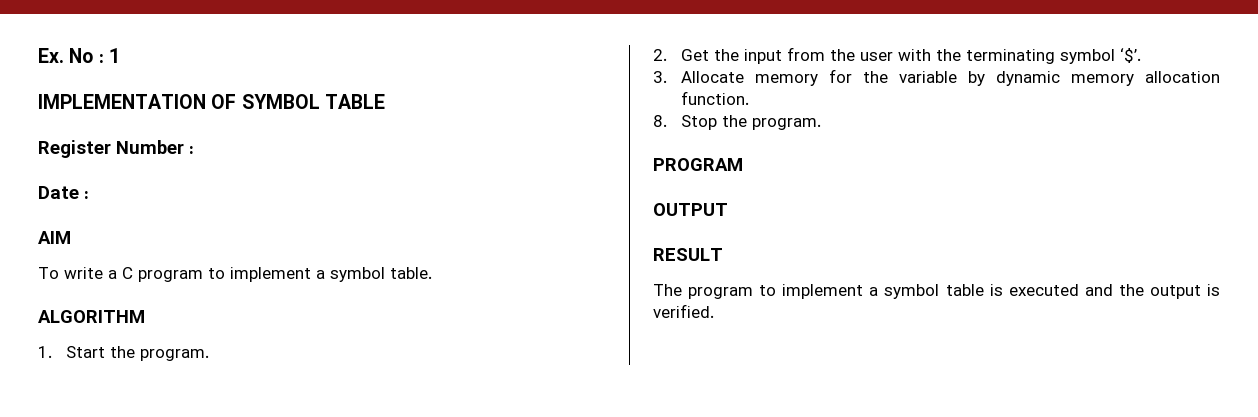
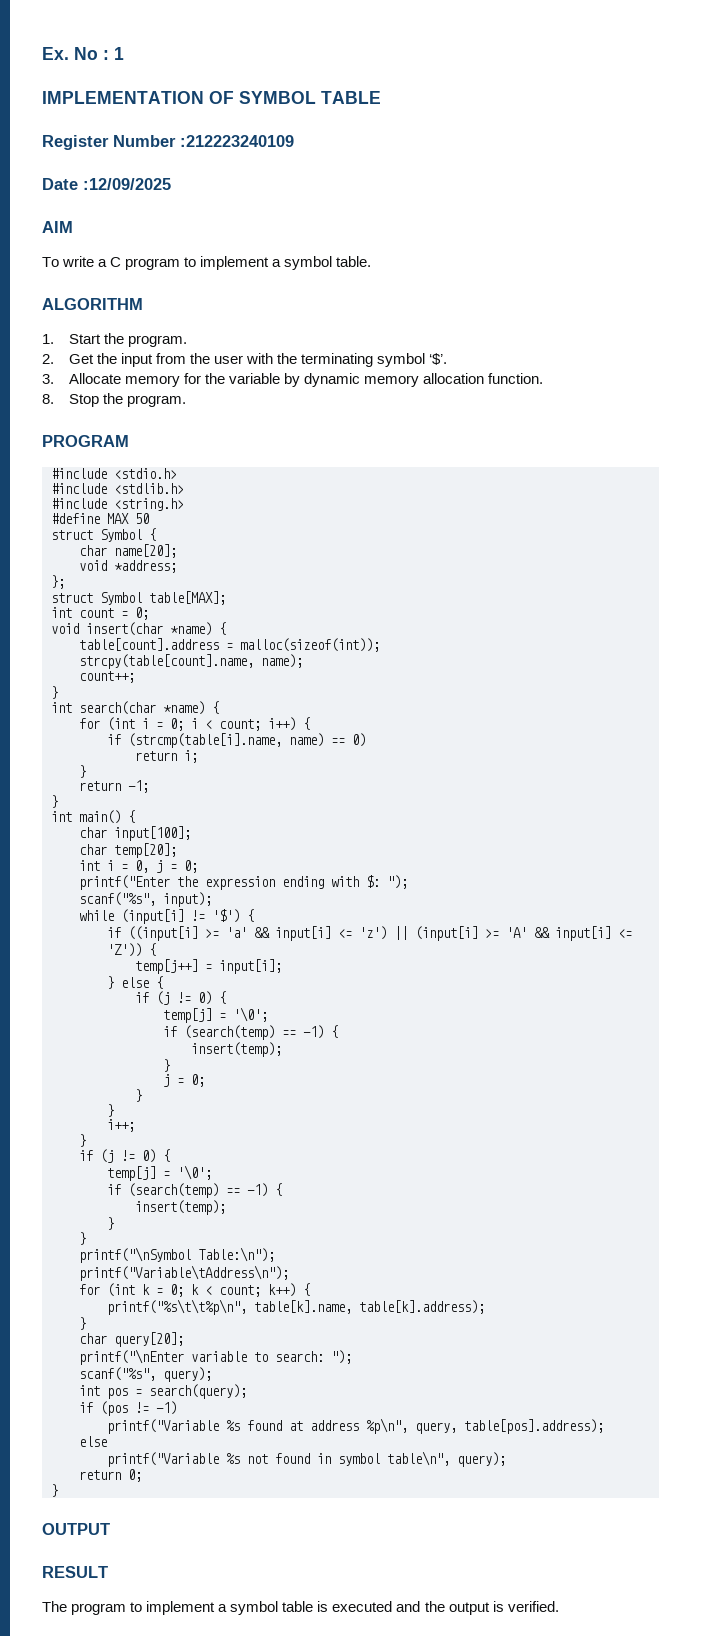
- Register Number :
+ Register Number :212223240109
- Date :
+ Date :12/09/2025
+ #include <stdio.h>
+ #include <stdlib.h>
+ #include <string.h>
+ #define MAX 50
+ struct Symbol {
+ char name[20];
+ void *address;
+ };
+ struct Symbol table[MAX];
+ int count = 0;
+ void insert(char *name) {
+ table[count].address = malloc(sizeof(int));
+ strcpy(table[count].name, name);
+ count++;
+ }
+ int search(char *name) {
+ for (int i = 0; i < count; i++) {
+ if (strcmp(table[i].name, name) == 0)
+ return i;
+ }
+ return -1;
+ }
+ int main() {
+ char input[100];
+ char temp[20];
+ int i = 0, j = 0;
+ printf("Enter the expression ending with $: ");
+ scanf("%s", input);
+ while (input[i] != '$') {
+ if ((input[i] >= 'a' && input[i] <= 'z') || (input[i] >= 'A' && input[i] <= 'Z')) {
+ temp[j++] = input[i];
+ } else {
+ if (j != 0) {
+ temp[j] = '\0';
+ if (search(temp) == -1) {
+ insert(temp);
+ }
+ j = 0;
+ }
+ }
+ i++;
+ }
+ if (j != 0) {
+ temp[j] = '\0';
+ if (search(temp) == -1) {
+ insert(temp);
+ }
+ }
+ printf("\nSymbol Table:\n");
+ printf("Variable\tAddress\n");
+ for (int k = 0; k < count; k++) {
+ printf("%s\t\t%p\n", table[k].name, table[k].address);
+ }
+ char query[20];
+ printf("\nEnter variable to search: ");
+ scanf("%s", query);
+ int pos = search(query);
+ if (pos != -1)
+ printf("Variable %s found at address %p\n", query, table[pos].address);
+ else
+ printf("Variable %s not found in symbol table\n", query);
+ return 0;
+ }

